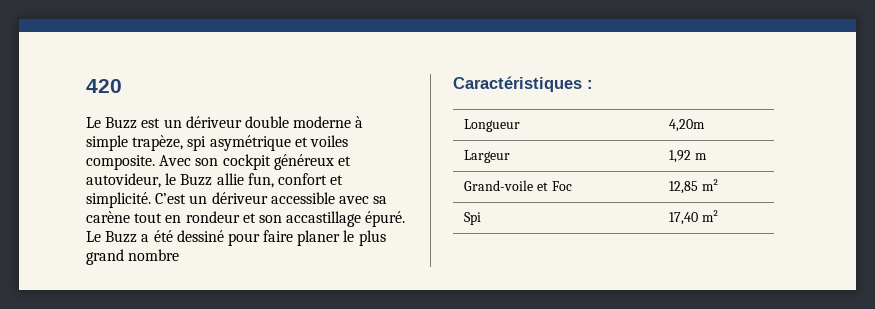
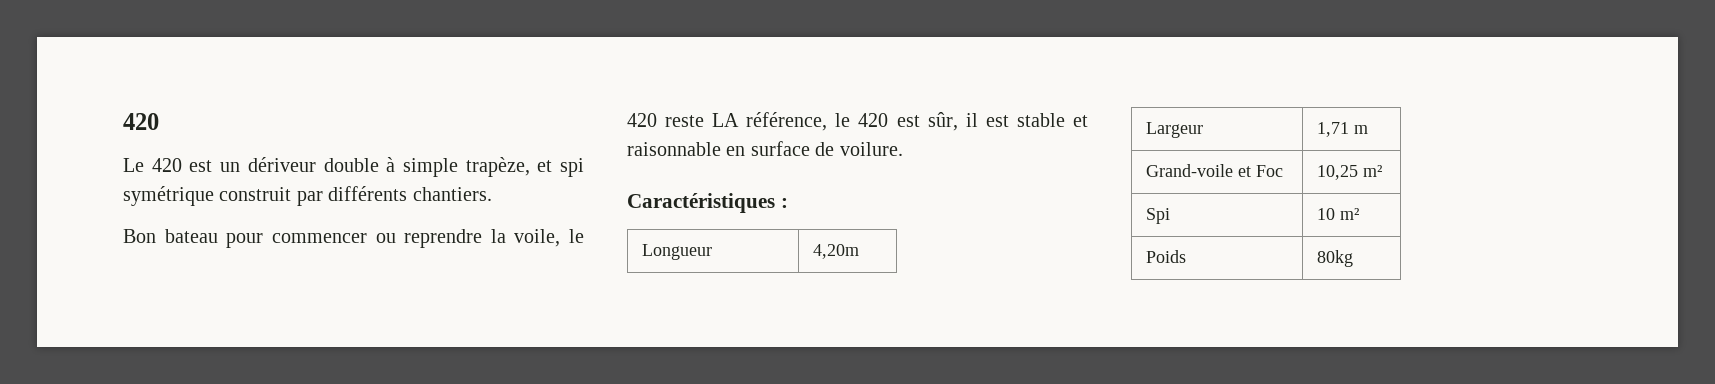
- Le Buzz est un dériveur double moderne à simple trapèze, spi asymétrique et voiles composite. Avec son cockpit généreux et autovideur, le Buzz allie fun, confort et simplicité. C’est un dériveur accessible avec sa carène tout en rondeur et son accastillage épuré. Le Buzz a été dessiné pour faire planer le plus grand nombre
+ Le 420 est un dériveur double à simple trapèze, et spi symétrique construit par différents chantiers.
+ Bon bateau pour commencer ou reprendre la voile, le 420 reste LA référence, le 420 est sûr, il est stable et raisonnable en surface de voilure.
- Largeur | 1,92 m
+ Largeur | 1,71 m
- Grand-voile et Foc | 12,85 m²
+ Grand-voile et Foc | 10,25 m²
- Spi | 17,40 m²
+ Spi | 10 m²
+ Poids | 80kg

